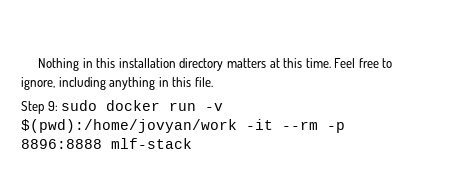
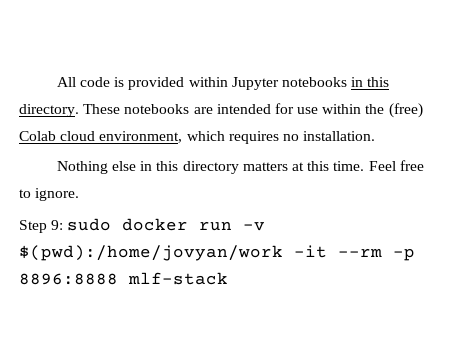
- Nothing in this installation directory matters at this time.
+ All code is provided within Jupyter notebooks in this directory. These notebooks are intended for use within the (free) Colab cloud environment, which requires no installation.
+ Nothing else in this directory matters at this time.
- Feel free to ignore, including anything in this file.
+ Feel free to ignore.

